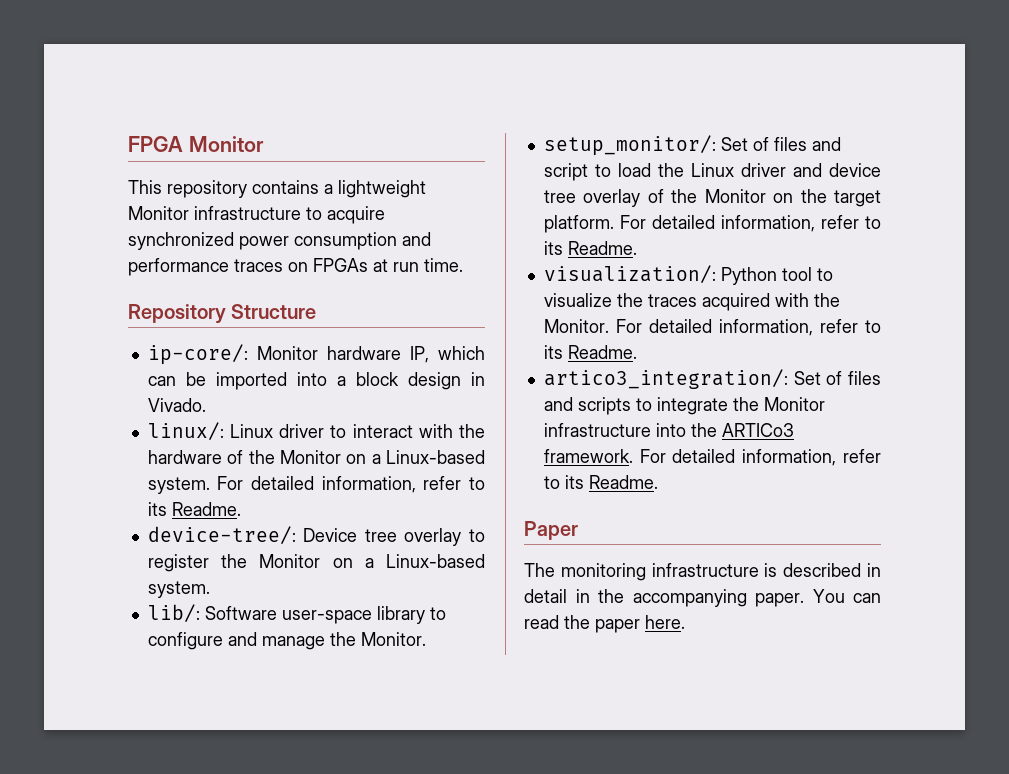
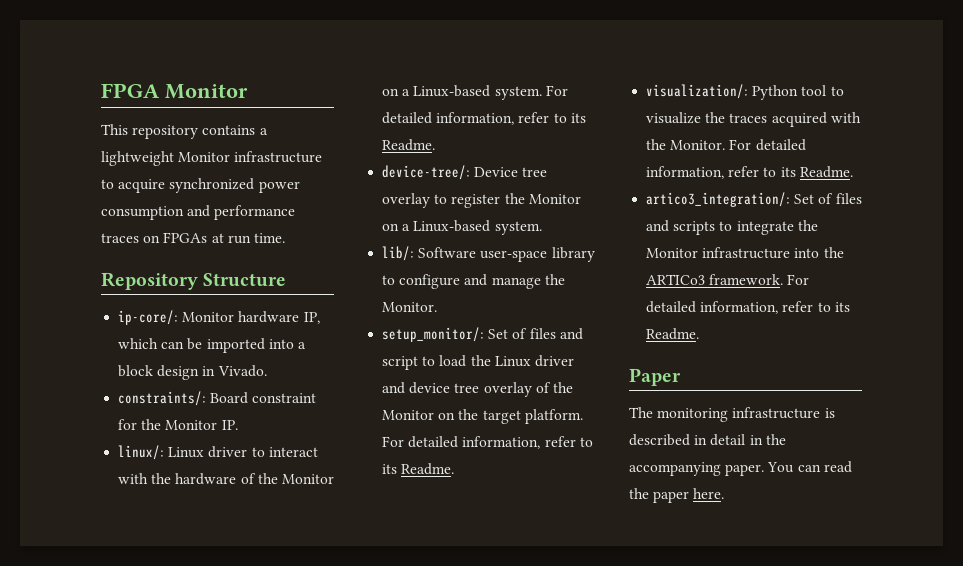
+ constraints/: Board constraint for the Monitor IP.

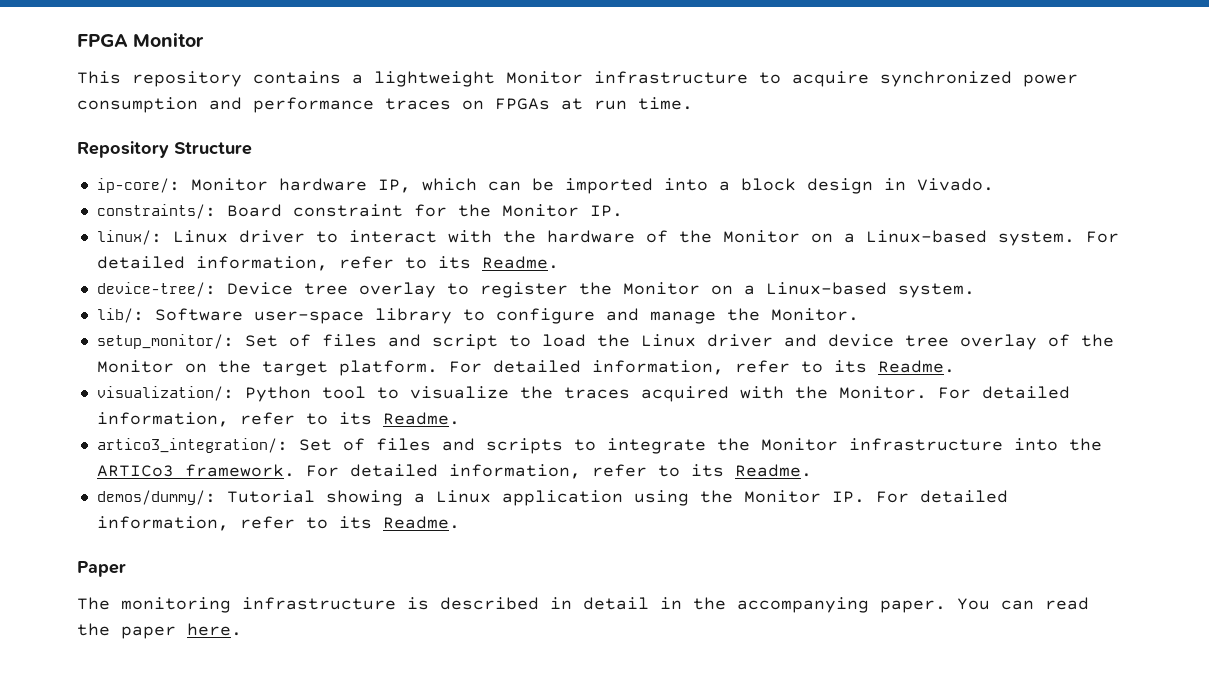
+ demos/dummy/: Tutorial showing a Linux application using the Monitor IP. For detailed information, refer to its Readme.

